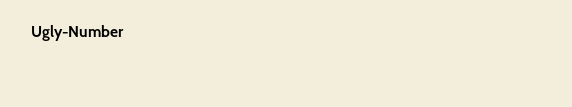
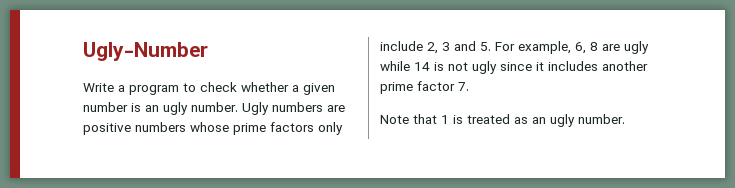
+ Write a program to check whether a given number is an ugly number. Ugly numbers are positive numbers whose prime factors only include 2, 3 and 5. For example, 6, 8 are ugly while 14 is not ugly since it includes another prime factor 7.
+ Note that 1 is treated as an ugly number.

